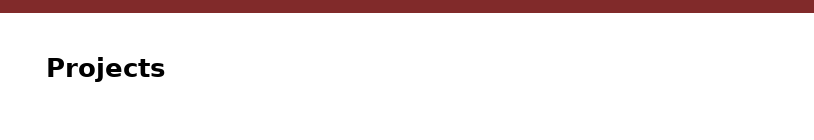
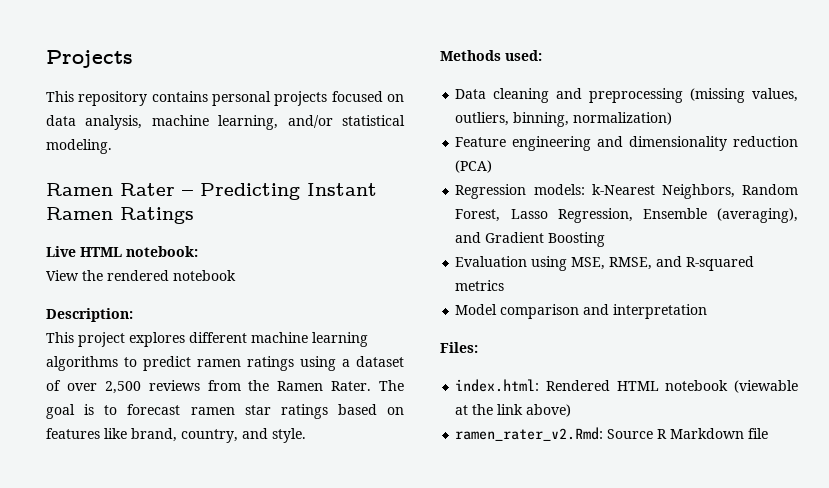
+ This repository contains personal projects focused on data analysis, machine learning, and/or statistical modeling.
+ Ramen Rater – Predicting Instant Ramen Ratings
+ Live HTML notebook:
+ View the rendered notebook
+ Description:
+ This project explores different machine learning algorithms to predict ramen ratings using a dataset of over 2,500 reviews from the Ramen Rater. The goal is to forecast ramen star ratings based on features like brand, country, and style.
+ Methods used:
+ Data cleaning and preprocessing (missing values, outliers, binning, normalization)
+ Feature engineering and dimensionality reduction (PCA)
+ Regression models: k-Nearest Neighbors, Random Forest, Lasso Regression, Ensemble (averaging), and Gradient Boosting
+ Evaluation using MSE, RMSE, and R-squared metrics
+ Model comparison and interpretation
+ Files:
+ index.html: Rendered HTML notebook (viewable at the link above)
+ ramen_rater_v2.Rmd: Source R Markdown file

